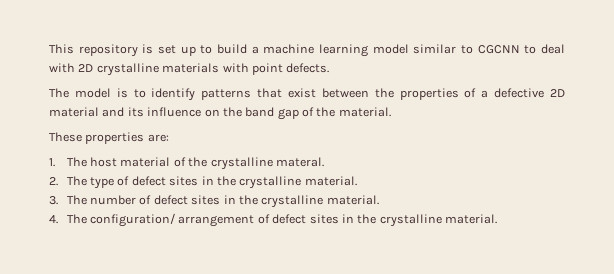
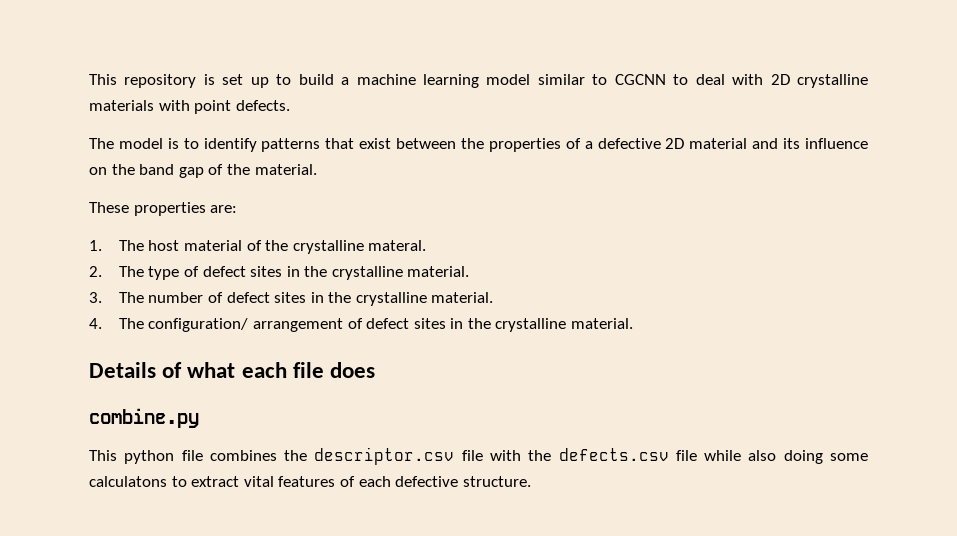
+ Details of what each file does
+ combine.py
+ This python file combines the descriptor.csv file with the defects.csv file while also doing some calculatons to extract vital features of each defective structure.

